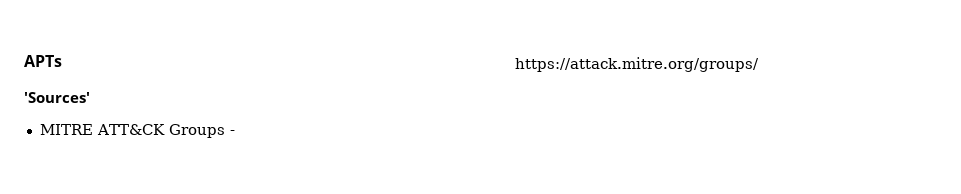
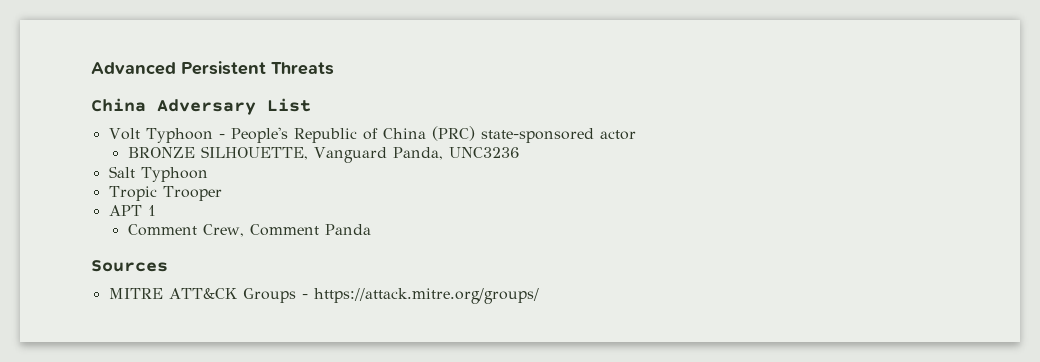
- APTs
- 'Sources'
+ Advanced Persistent Threats
+ China Adversary List
+ Volt Typhoon - People's Republic of China (PRC) state-sponsored actor
+ BRONZE SILHOUETTE, Vanguard Panda, UNC3236
+ Salt Typhoon
+ Tropic Trooper
+ APT 1
+ Comment Crew, Comment Panda
+ Sources

